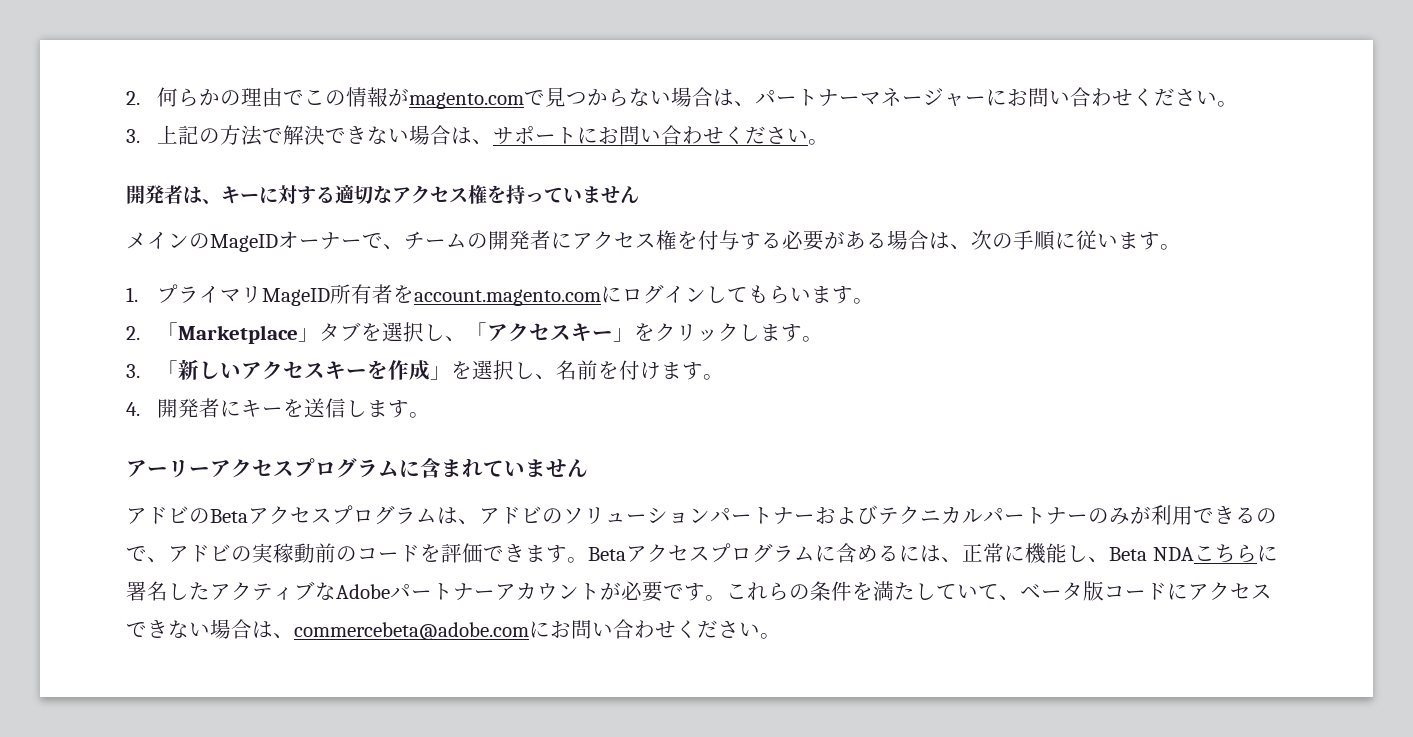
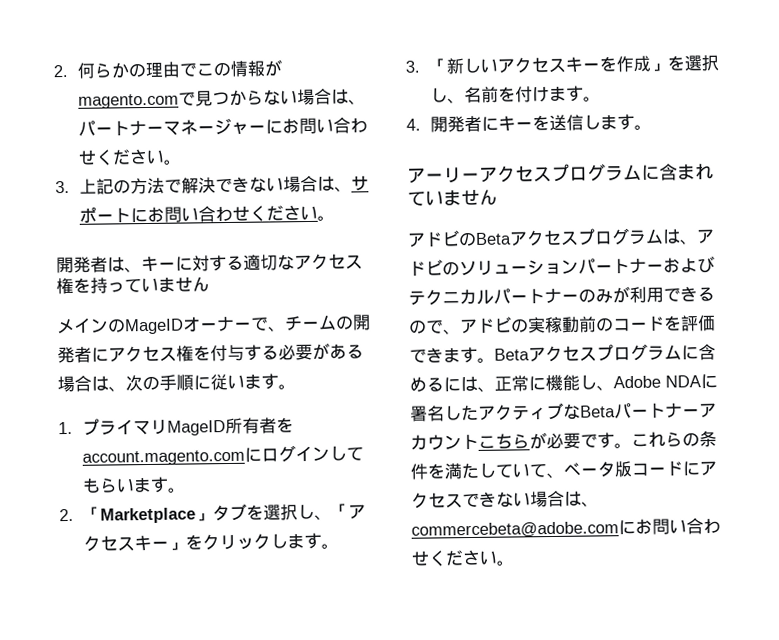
- Betaアクセスプログラムに含めるには、正常に機能し、Beta NDAこちらに署名したアクティブなAdobeパートナーアカウントが必要です。
+ Betaアクセスプログラムに含めるには、正常に機能し、Adobe NDAに署名したアクティブなBetaパートナーアカウントこちらが必要です。

